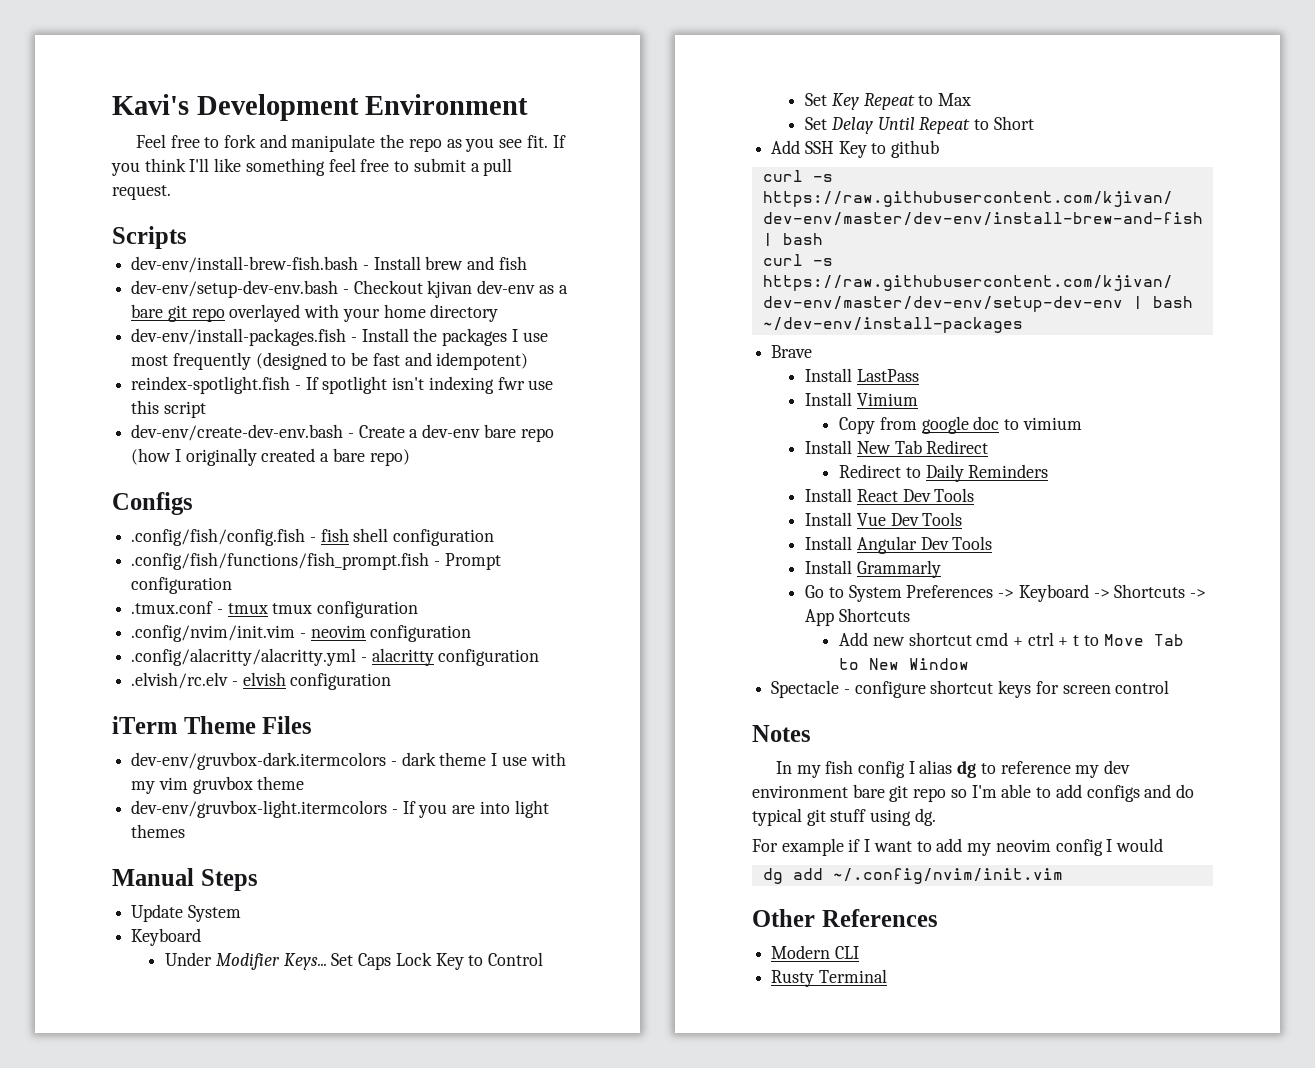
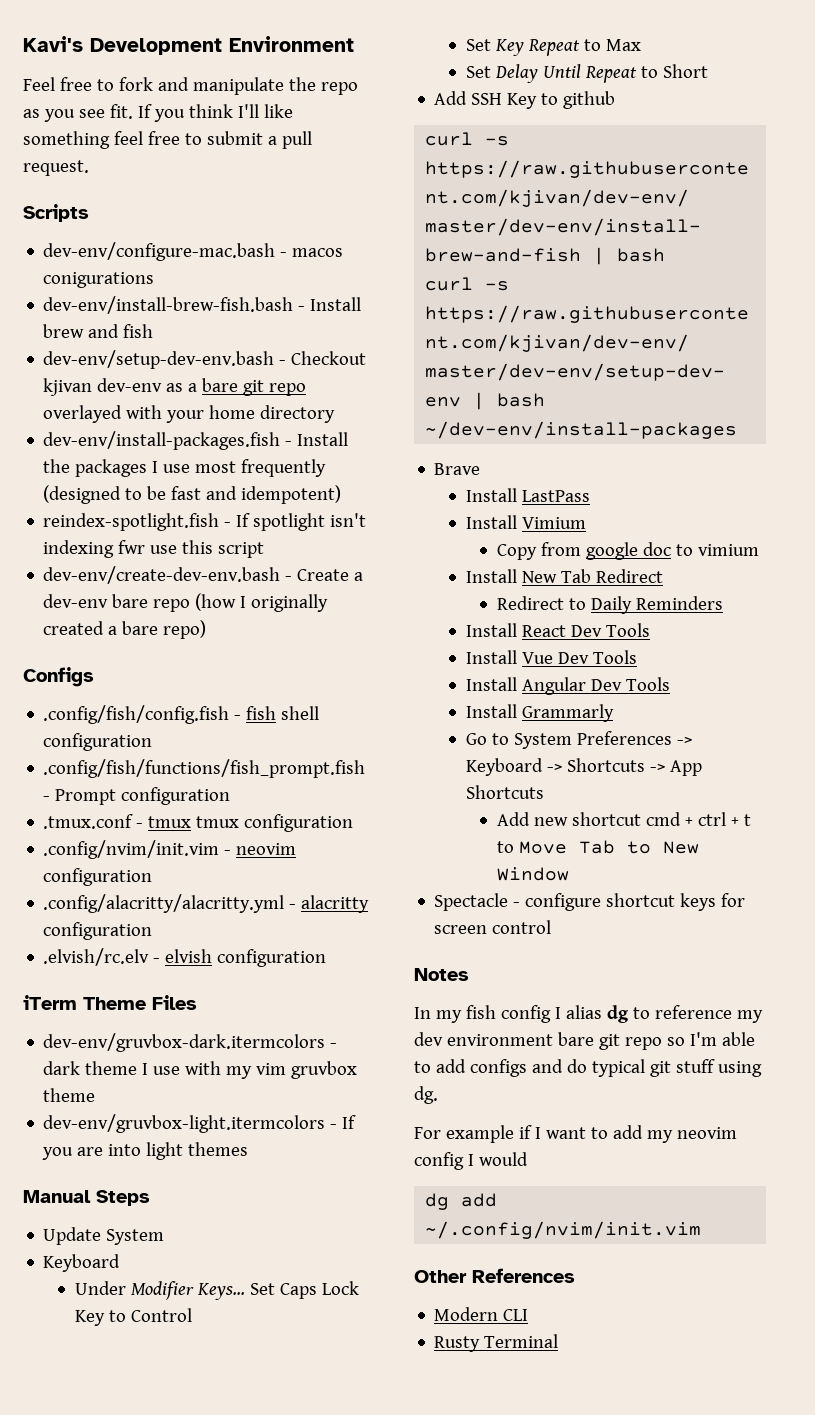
+ dev-env/configure-mac.bash - macos conigurations

